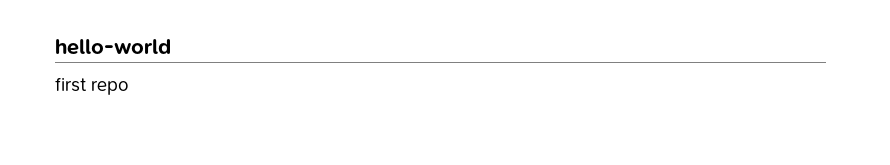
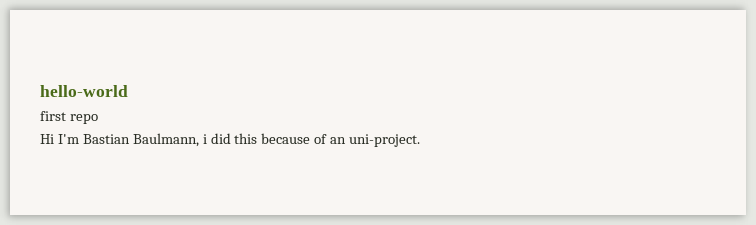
+ Hi I'm Bastian Baulmann, i did this because of an uni-project.

